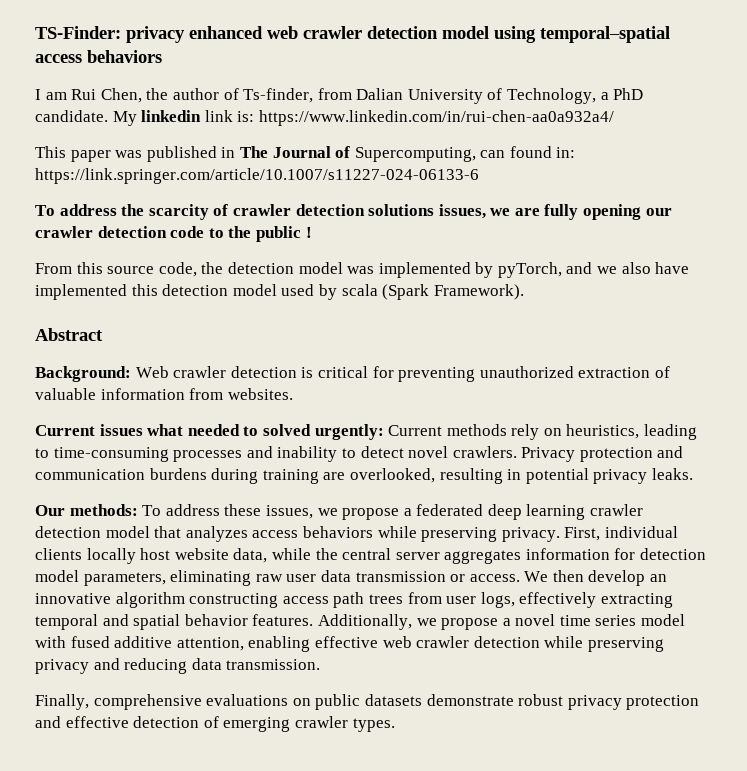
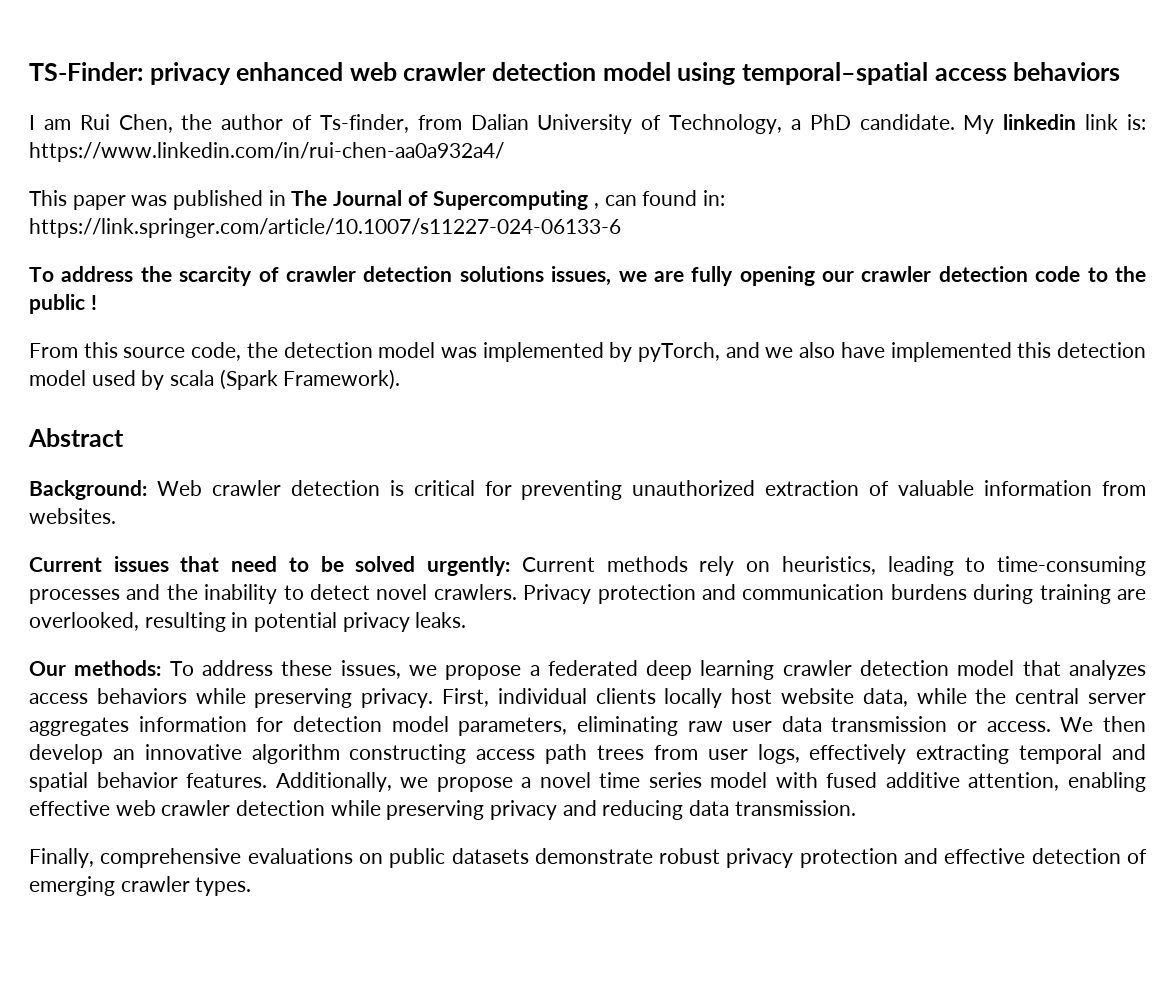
- This paper was published in The Journal of Supercomputing, can found in: https://link.springer.com/article/10.1007/s11227-024-06133-6
+ This paper was published in The Journal of Supercomputing , can found in: https://link.springer.com/article/10.1007/s11227-024-06133-6
- Current issues what needed to solved urgently: Current methods rely on heuristics, leading to time-consuming processes and inability to detect novel crawlers.
+ Current issues that need to be solved urgently: Current methods rely on heuristics, leading to time-consuming processes and the inability to detect novel crawlers.

